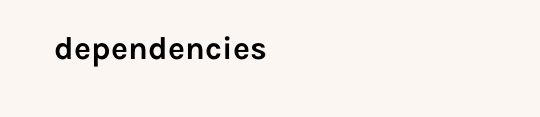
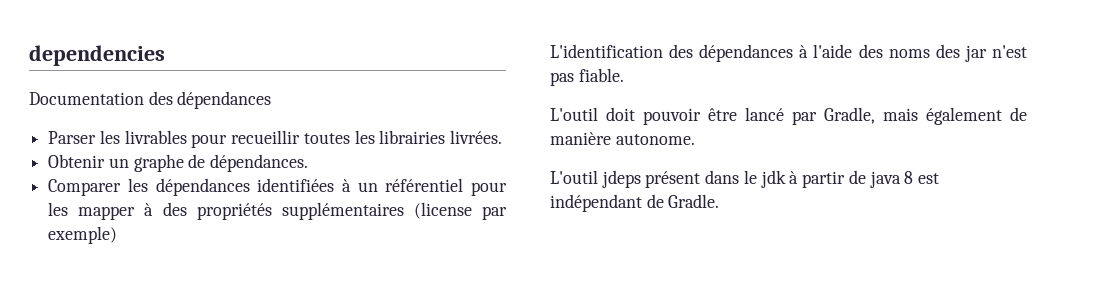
+ Documentation des dépendances
+ Parser les livrables pour recueillir toutes les librairies livrées.
+ Obtenir un graphe de dépendances.
+ Comparer les dépendances identifiées à un référentiel pour les mapper à des propriétés supplémentaires (license par exemple)
+ L'identification des dépendances à l'aide des noms des jar n'est pas fiable.
+ L'outil doit pouvoir être lancé par Gradle, mais également de manière autonome.
+ L'outil jdeps présent dans le jdk à partir de java 8 est indépendant de Gradle.

